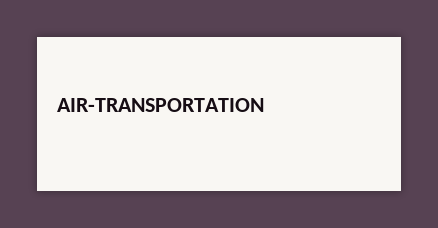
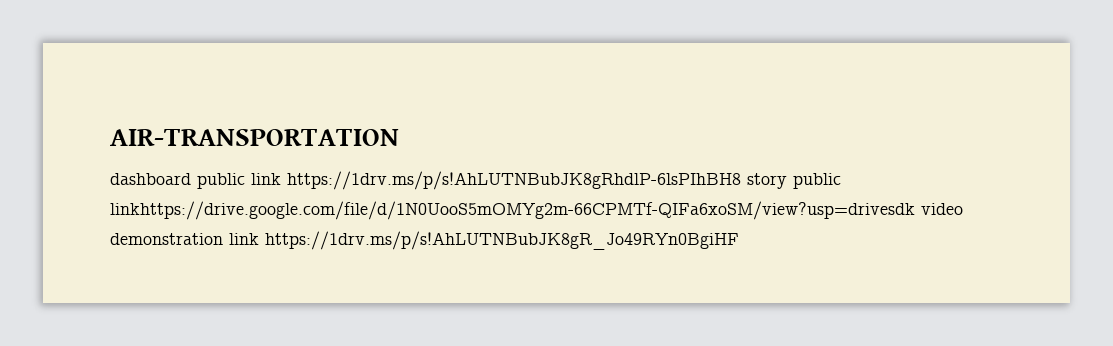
+ dashboard public link https://1drv.ms/p/s!AhLUTNBubJK8gRhdlP-6lsPIhBH8 story public linkhttps://drive.google.com/file/d/1N0UooS5mOMYg2m-66CPMTf-QIFa6xoSM/view?usp=drivesdk video demonstration link https://1drv.ms/p/s!AhLUTNBubJK8gR_Jo49RYn0BgiHF

